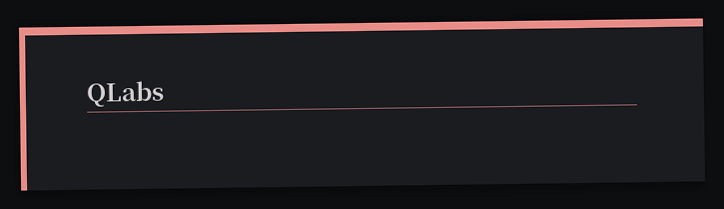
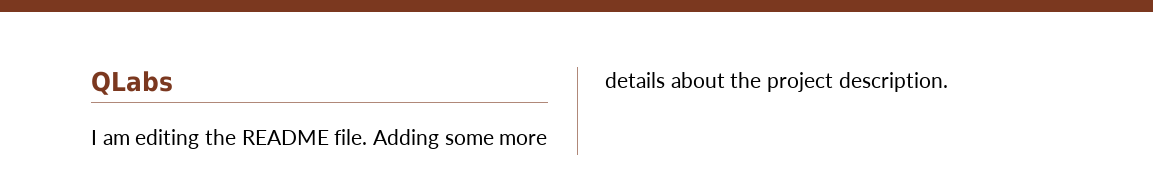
+ I am editing the README file. Adding some more details about the project description.

